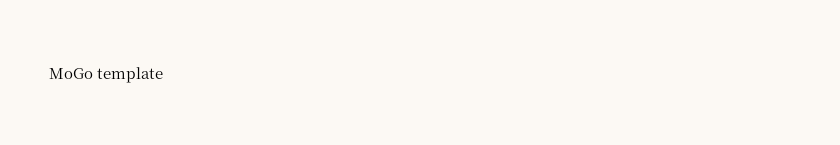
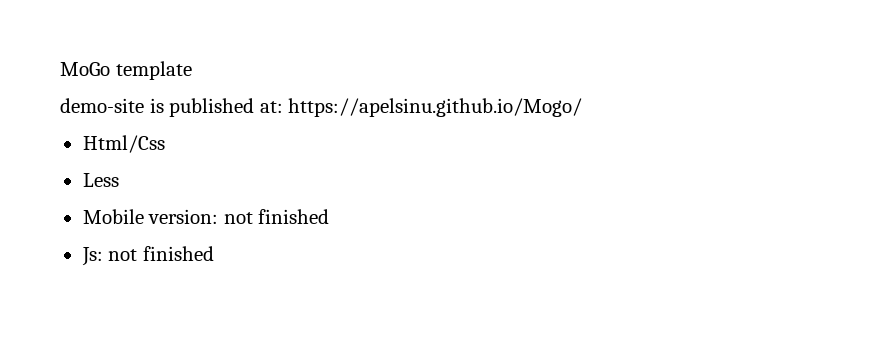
+ demo-site is published at: https://apelsinu.github.io/Mogo/
+ Html/Css
+ Less
+ Mobile version: not finished
+ Js: not finished

